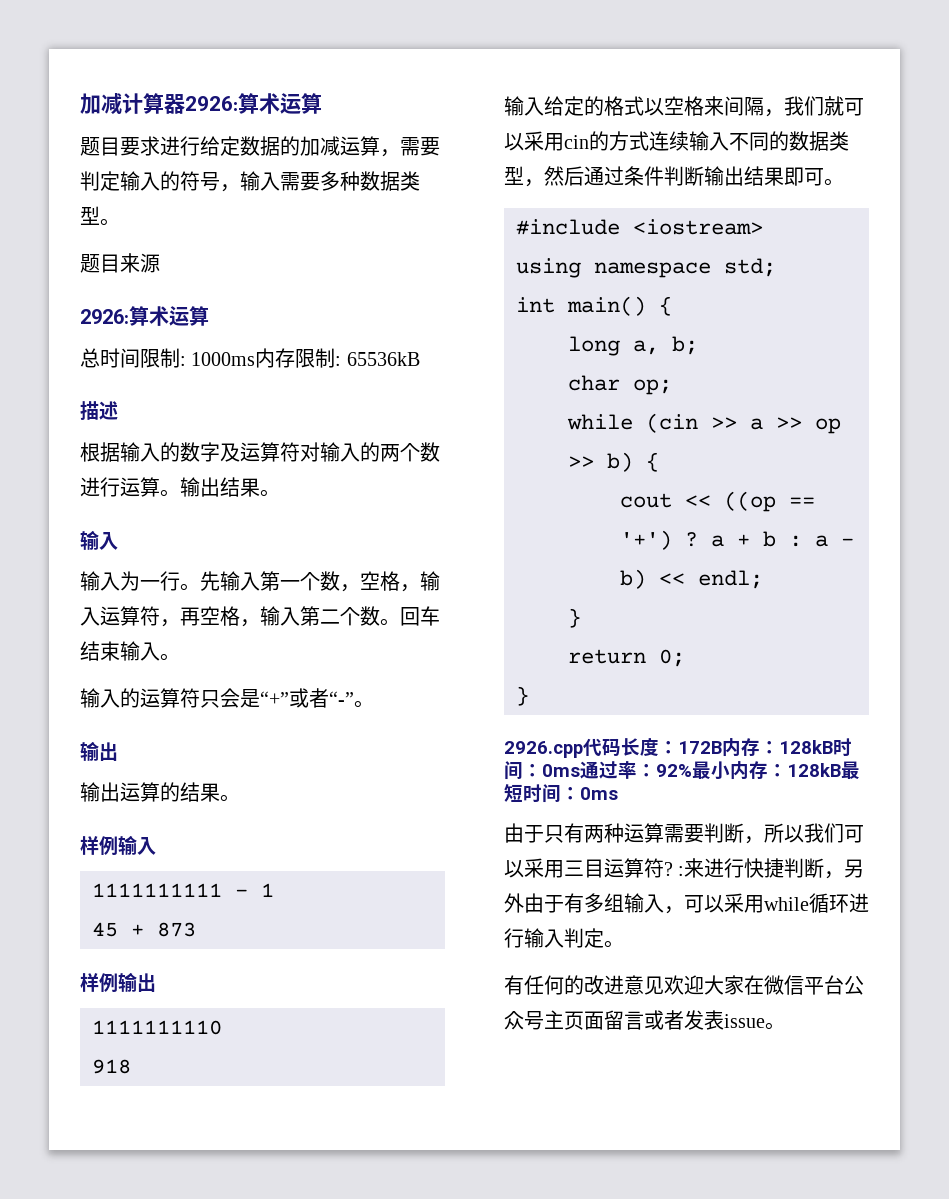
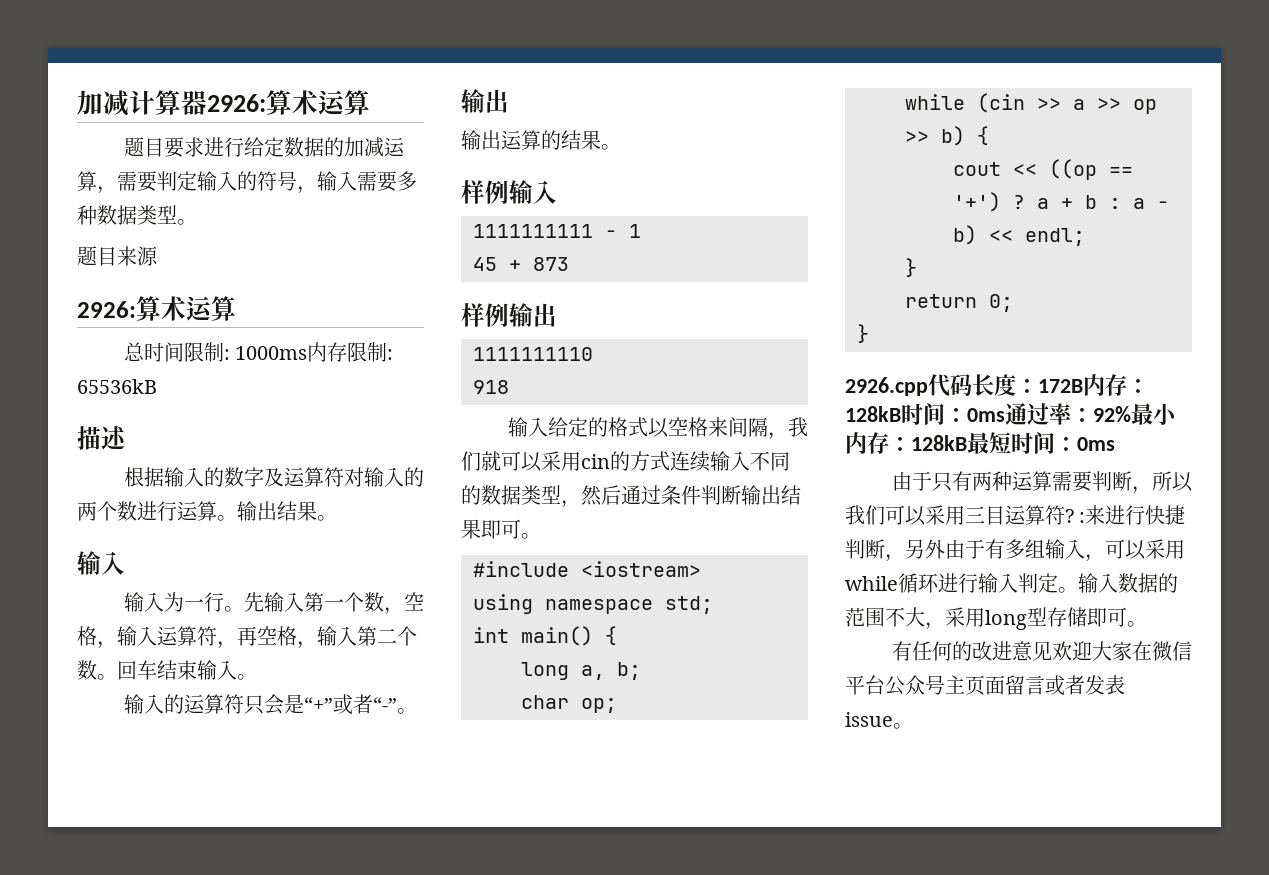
+ 输入数据的范围不大，采用long型存储即可。

